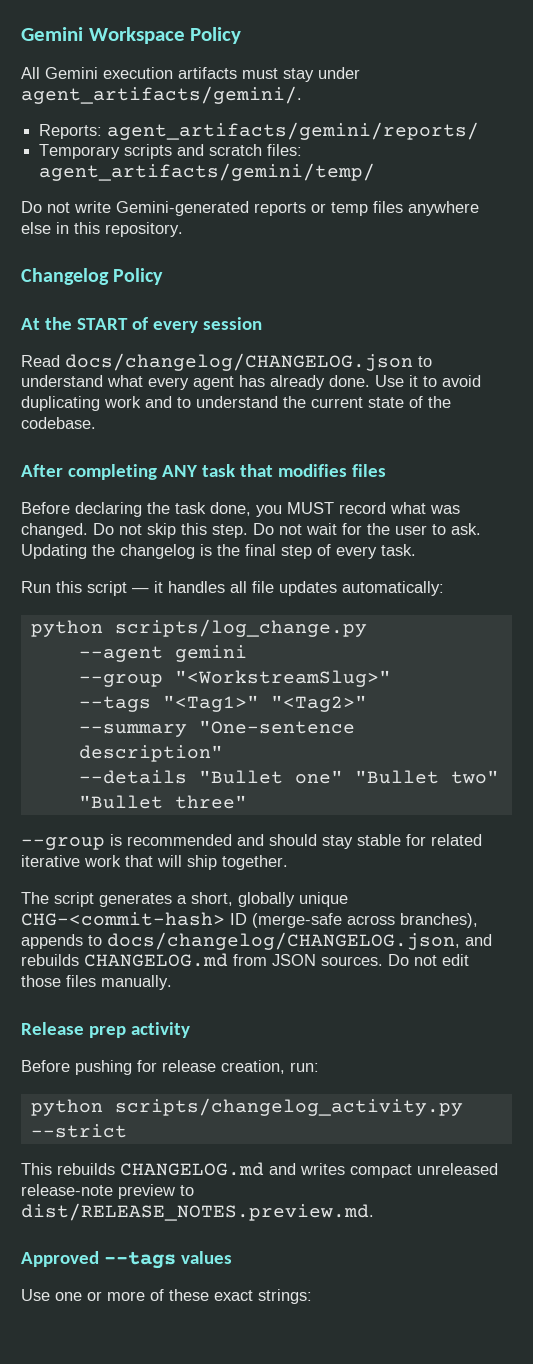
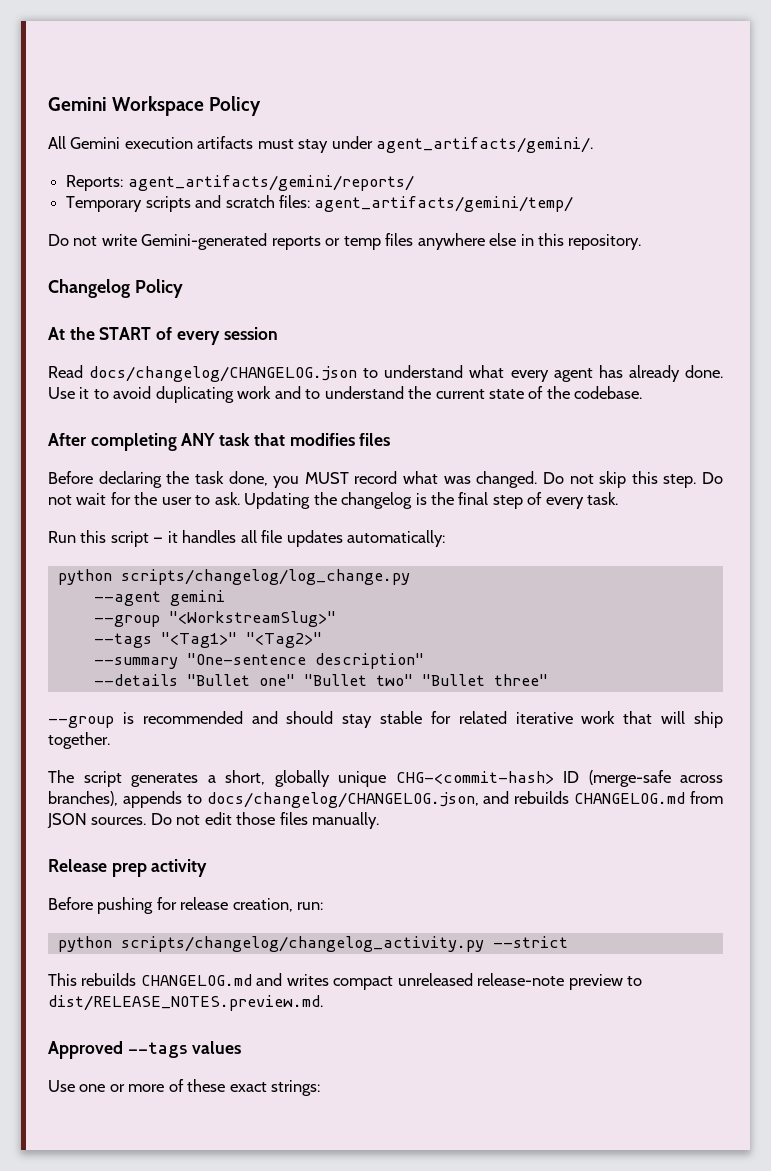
- python scripts/log_change.py
+ python scripts/changelog/log_change.py
- python scripts/changelog_activity.py --strict
+ python scripts/changelog/changelog_activity.py --strict

